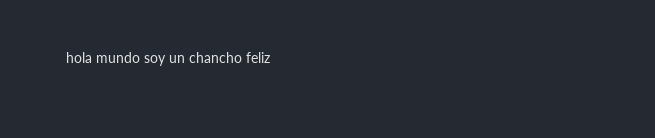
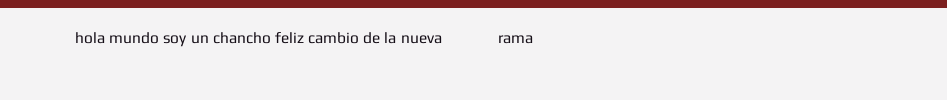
- hola mundo soy un chancho feliz
+ hola mundo soy un chancho feliz cambio de la nueva rama

